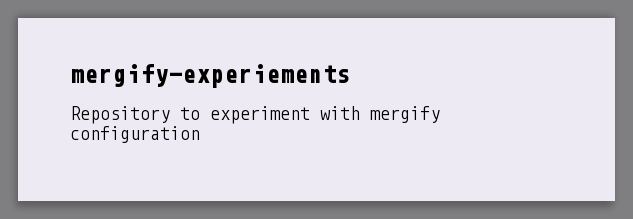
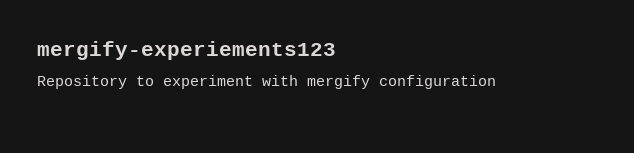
- mergify-experiements
+ mergify-experiements123

